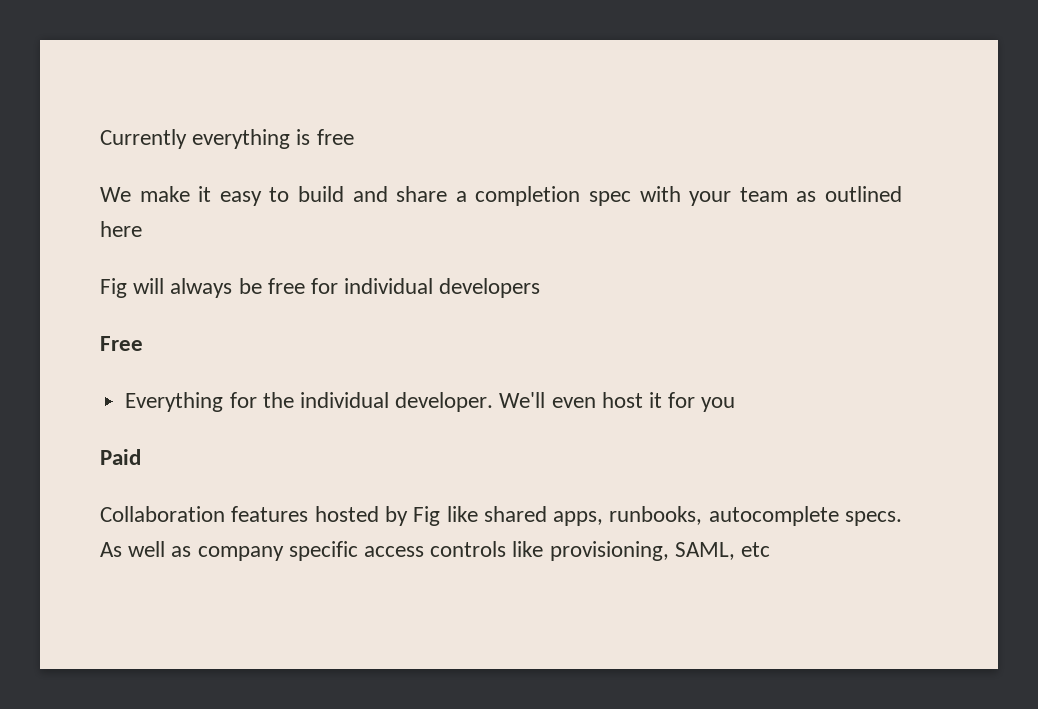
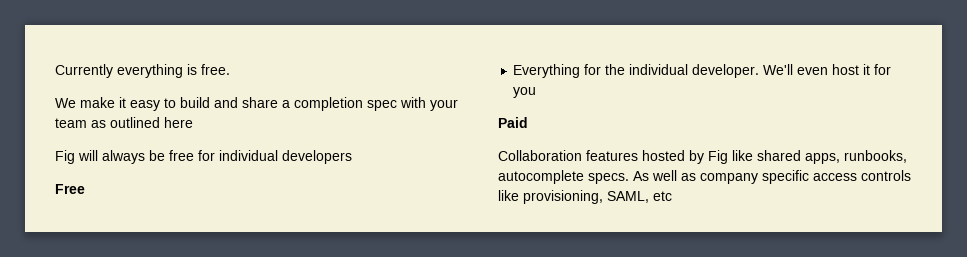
- Currently everything is free
+ Currently everything is free.

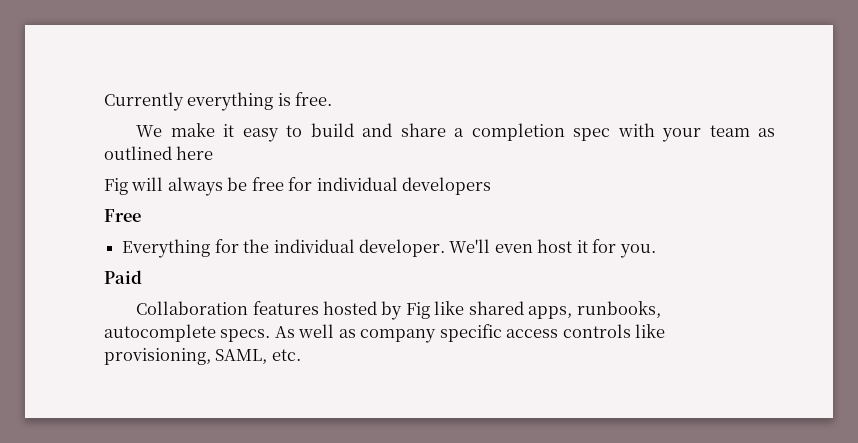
- We'll even host it for you
+ We'll even host it for you.
- As well as company specific access controls like provisioning, SAML, etc
+ As well as company specific access controls like provisioning, SAML, etc.

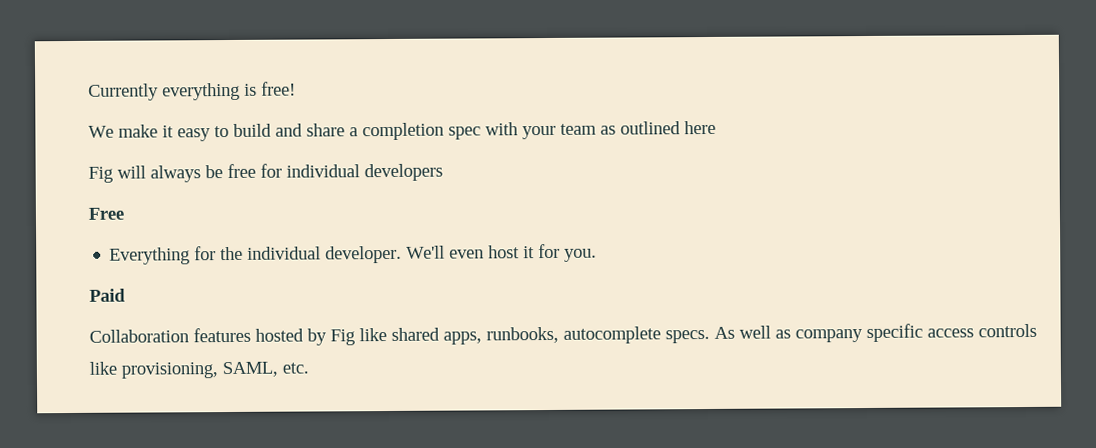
- Currently everything is free.
+ Currently everything is free!

